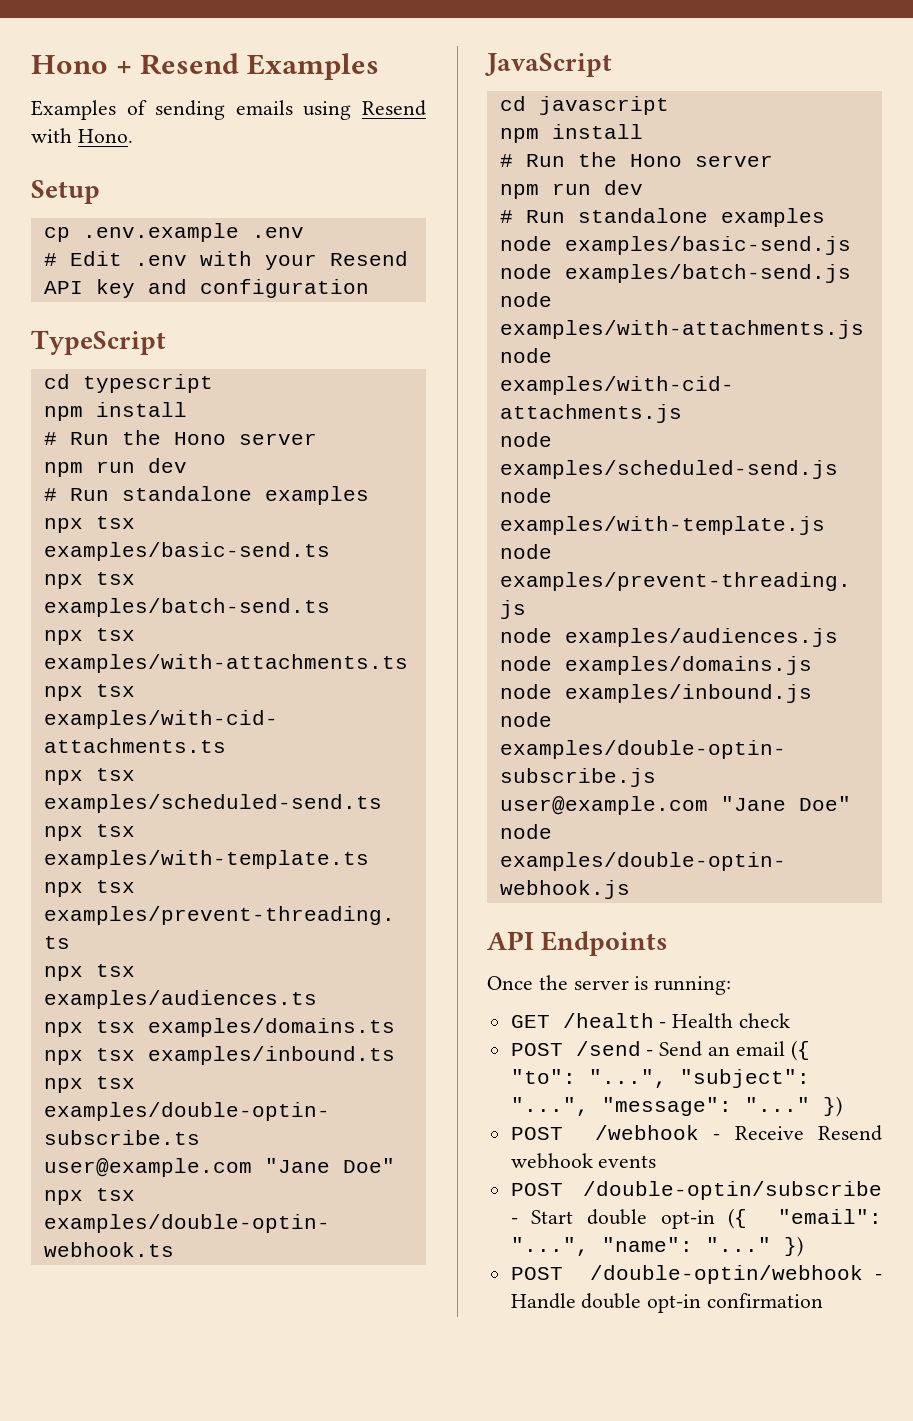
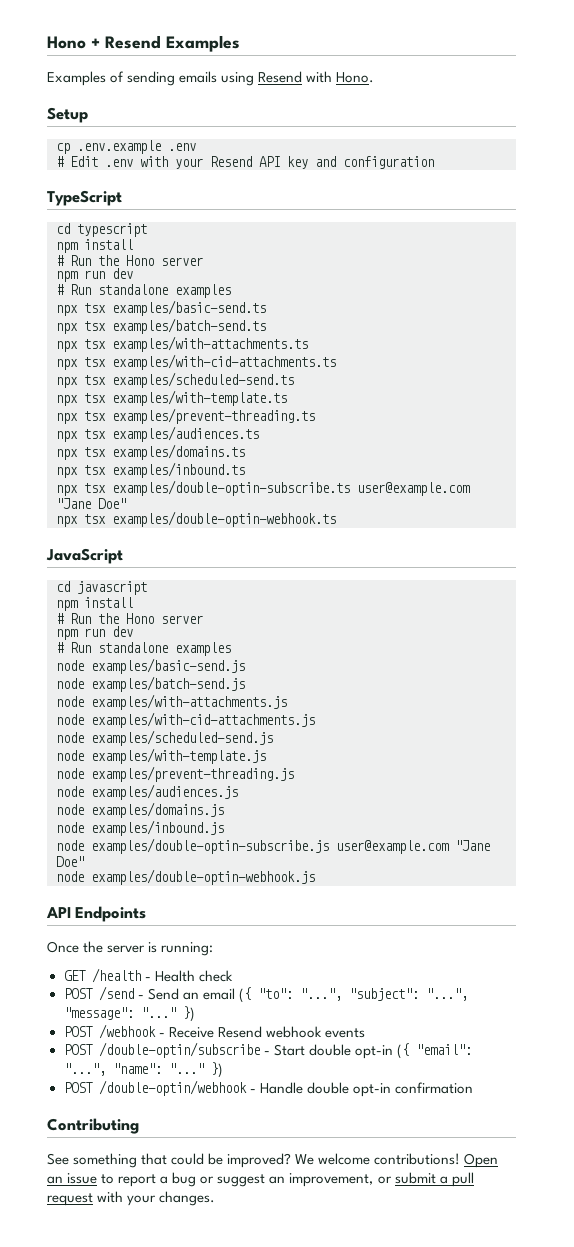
+ Contributing
+ See something that could be improved? We welcome contributions! Open an issue to report a bug or suggest an improvement, or submit a pull request with your changes.

